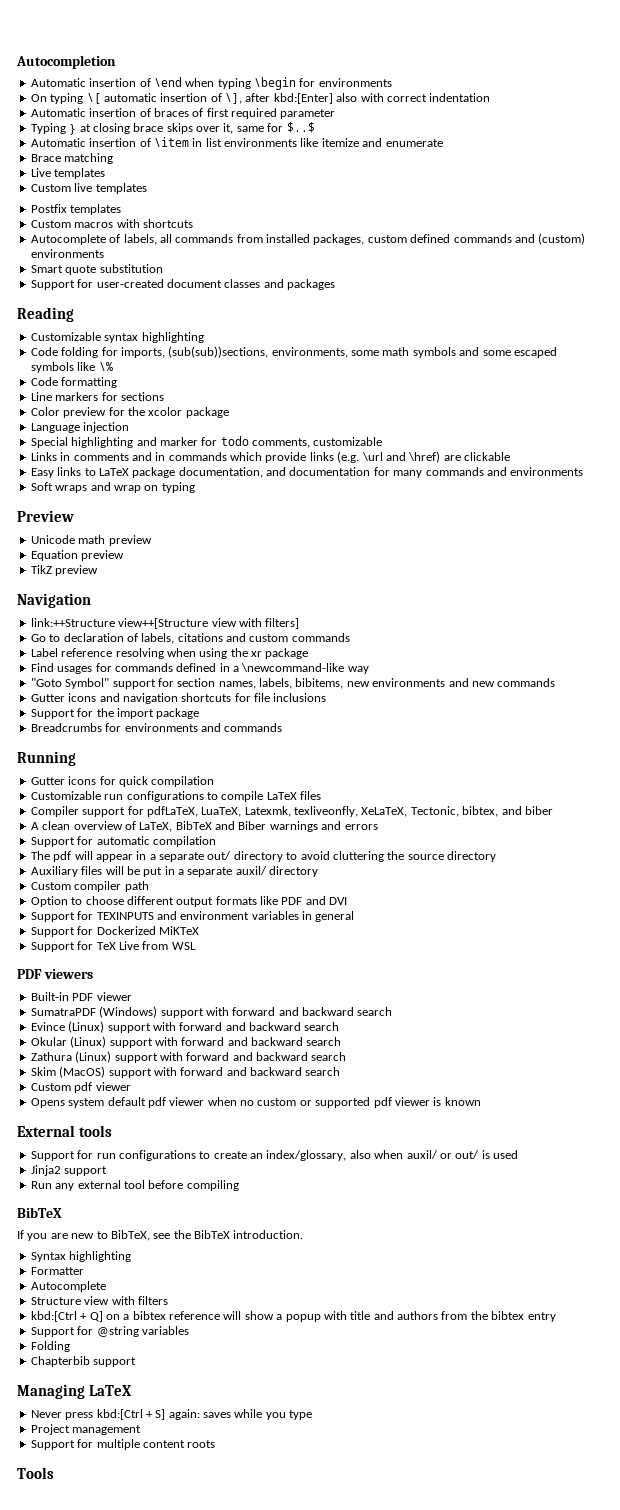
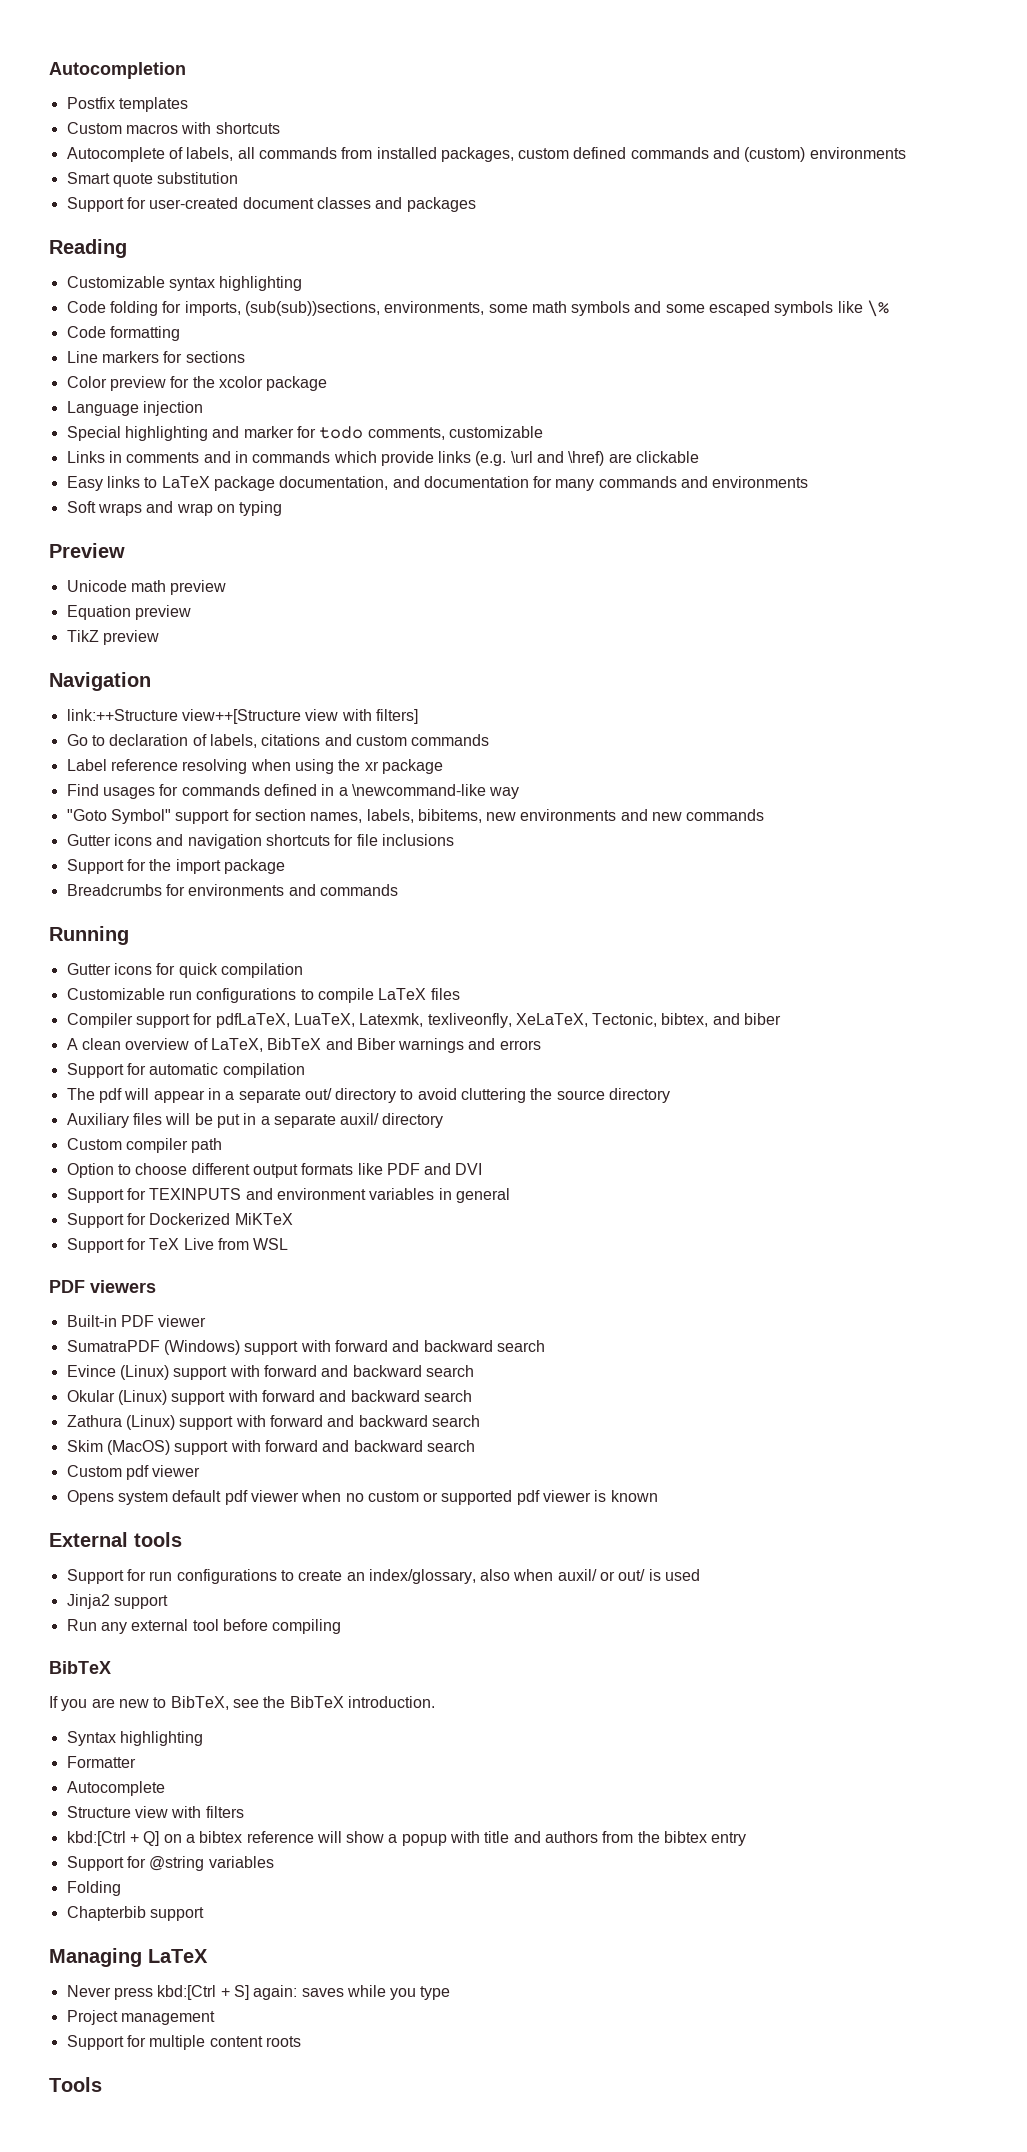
- Automatic insertion of \end when typing \begin for environments
- On typing \[ automatic insertion of \], after kbd:[Enter] also with correct indentation
- Automatic insertion of braces of first required parameter
- Typing } at closing brace skips over it, same for $..$
- Automatic insertion of \item in list environments like itemize and enumerate
- Brace matching
- Live templates
- Custom live templates

